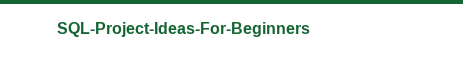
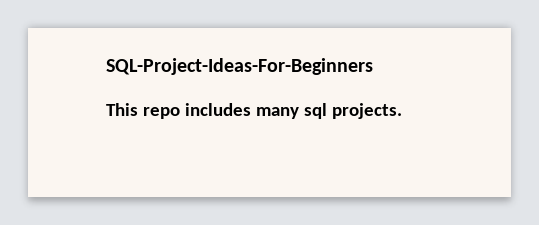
+ This repo includes many sql projects.

